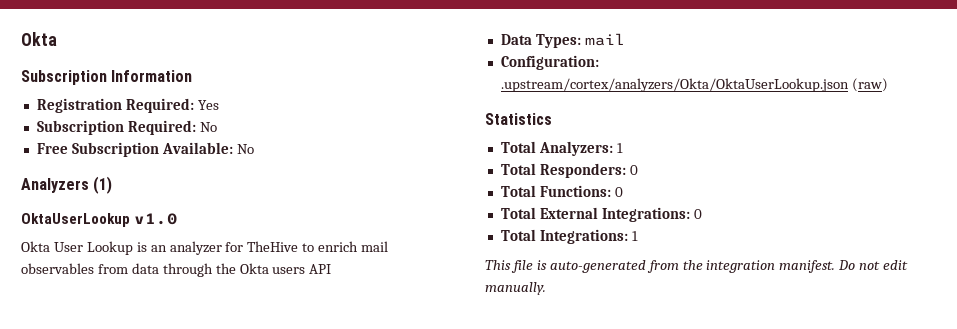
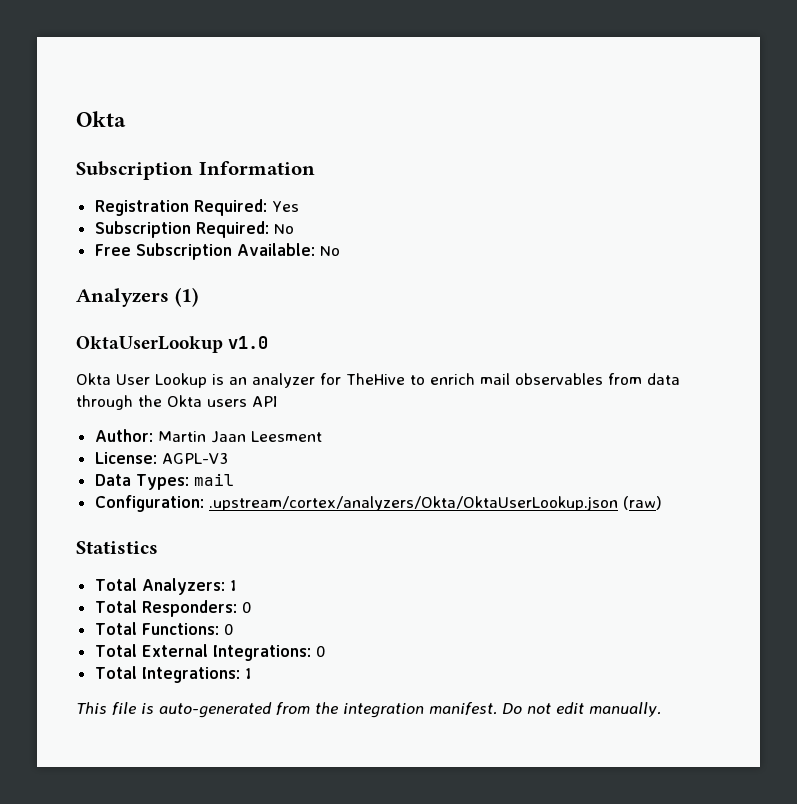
+ Author: Martin Jaan Leesment
+ License: AGPL-V3

